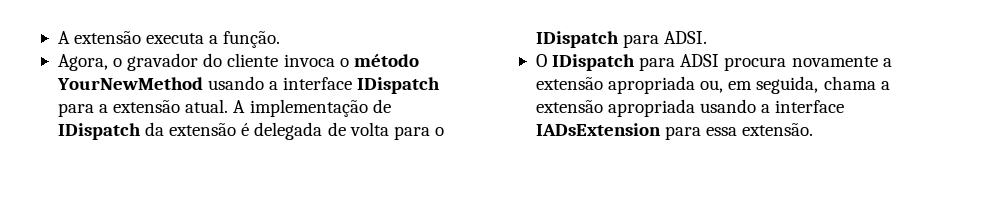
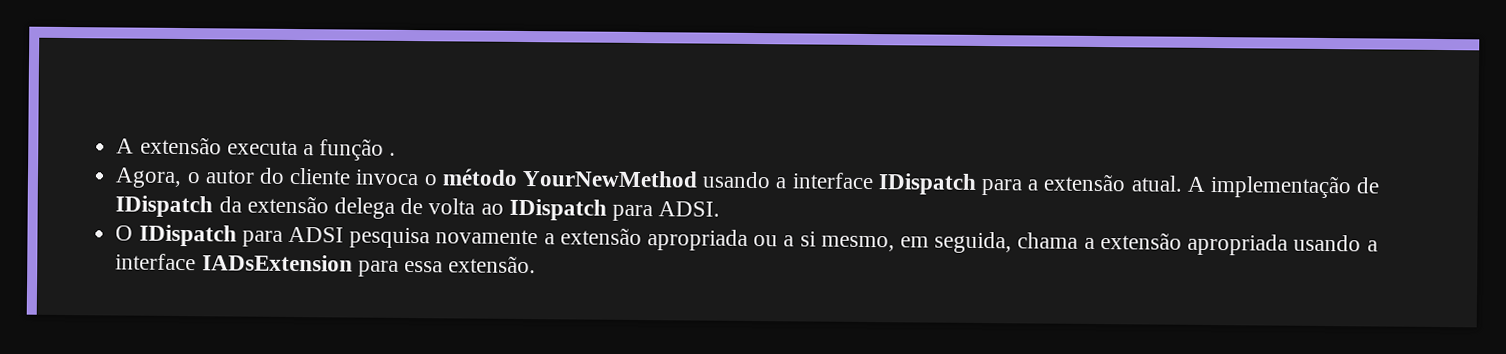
- A extensão executa a função.
+ A extensão executa a função .
- Agora, o gravador do cliente invoca o método YourNewMethod usando a interface IDispatch para a extensão atual.
+ Agora, o autor do cliente invoca o método YourNewMethod usando a interface IDispatch para a extensão atual.
- A implementação de IDispatch da extensão é delegada de volta para o IDispatch para ADSI.
+ A implementação de IDispatch da extensão delega de volta ao IDispatch para ADSI.
- O IDispatch para ADSI procura novamente a extensão apropriada ou, em seguida, chama a extensão apropriada usando a interface IADsExtension para essa extensão.
+ O IDispatch para ADSI pesquisa novamente a extensão apropriada ou a si mesmo, em seguida, chama a extensão apropriada usando a interface IADsExtension para essa extensão.

